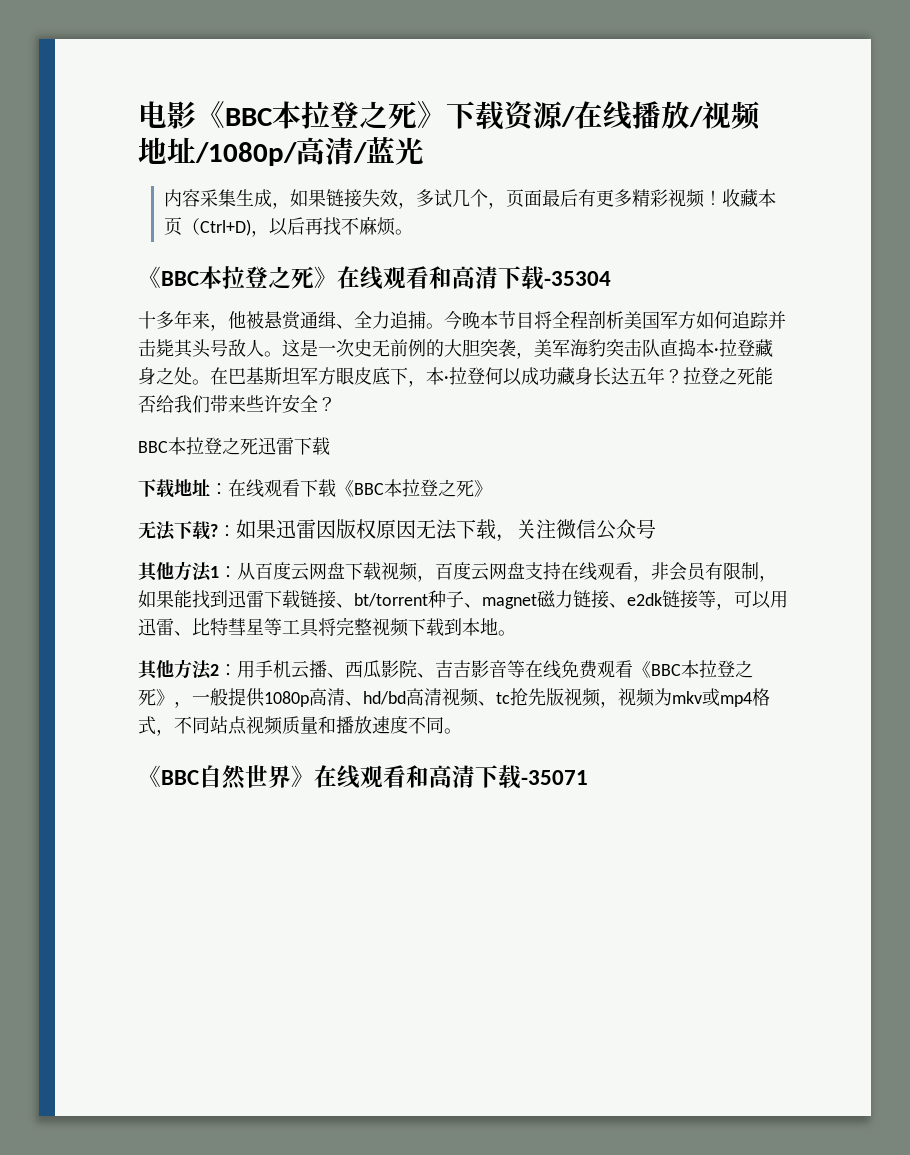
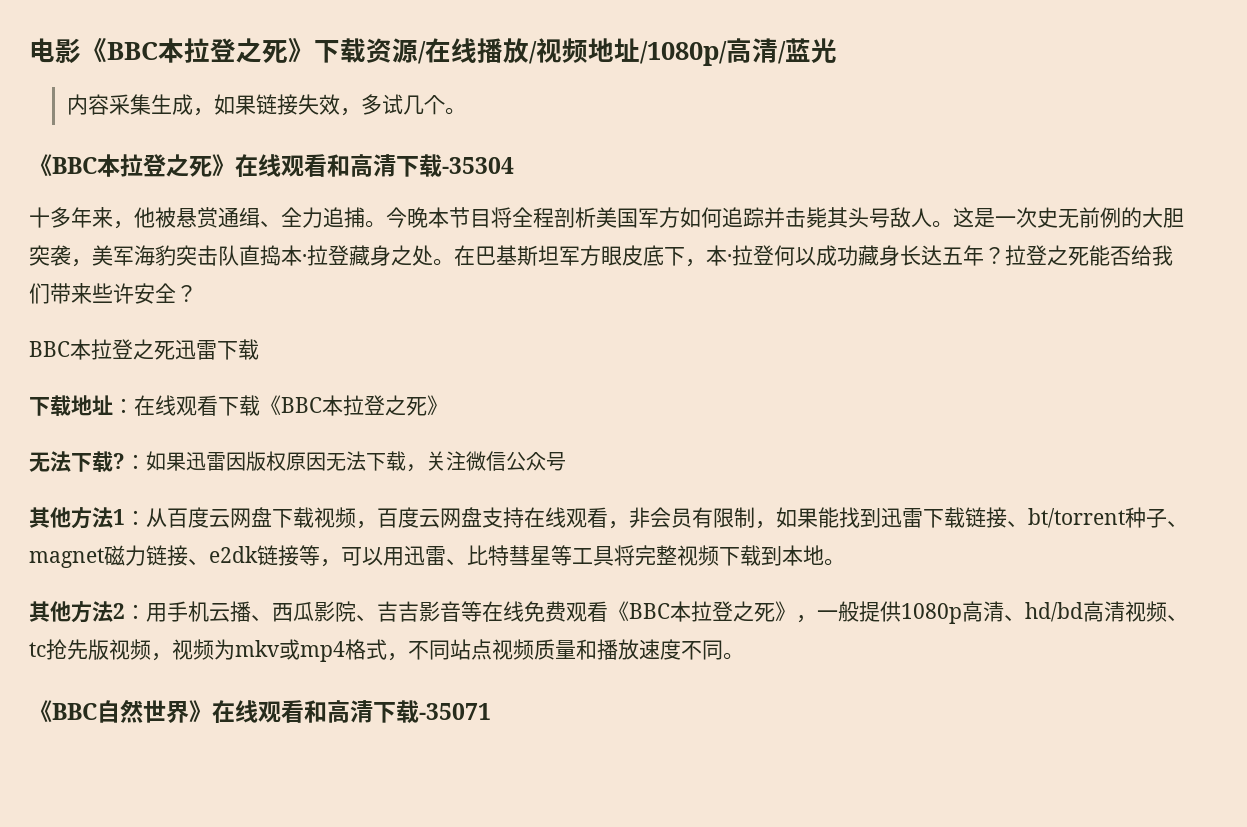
- 内容采集生成，如果链接失效，多试几个，页面最后有更多精彩视频！收藏本页（Ctrl+D)，以后再找不麻烦。
+ 内容采集生成，如果链接失效，多试几个。

